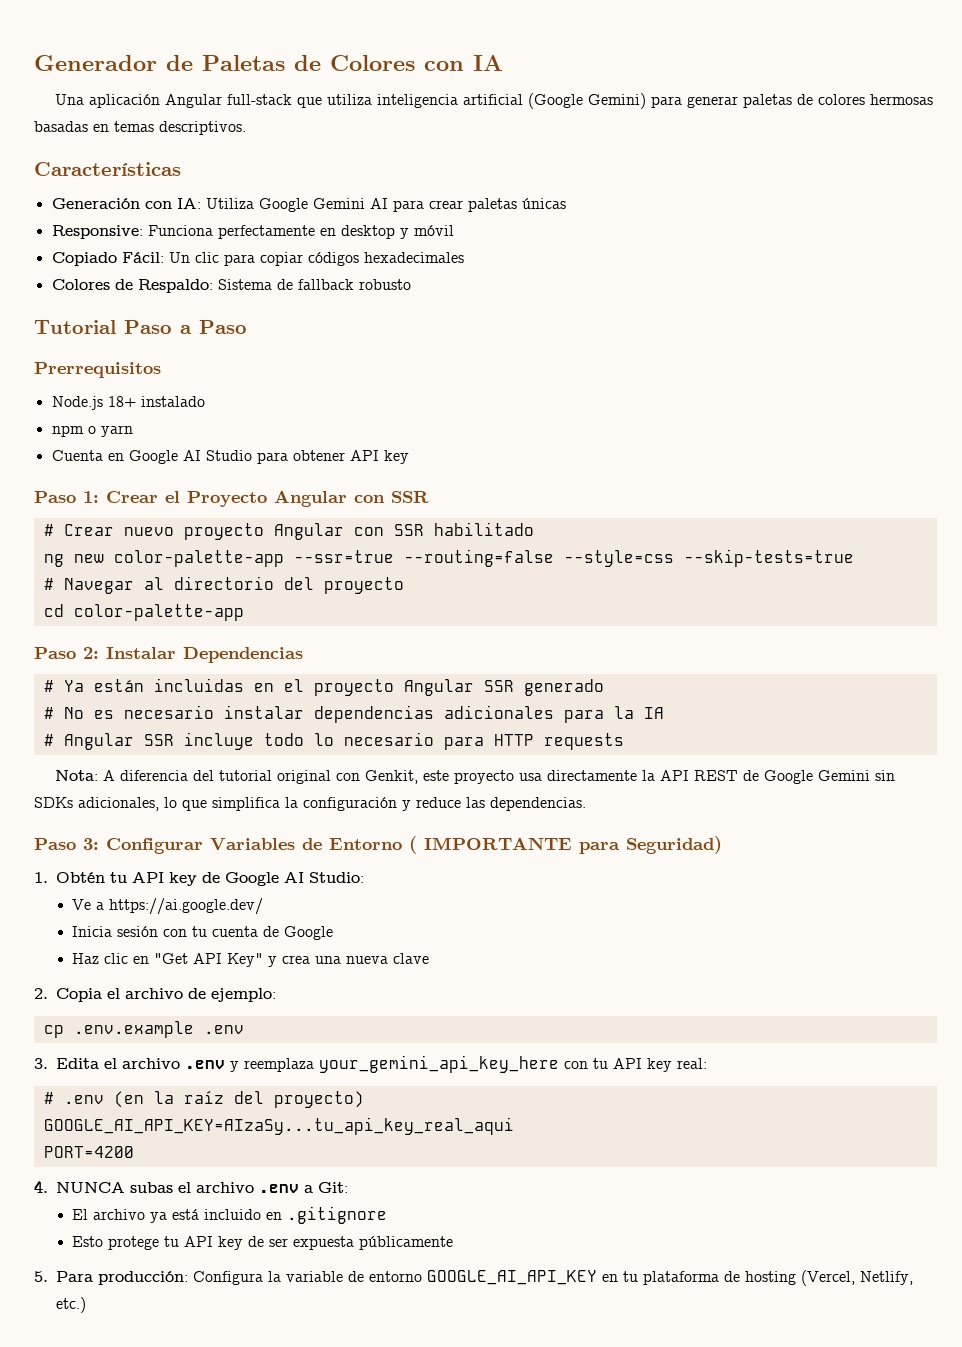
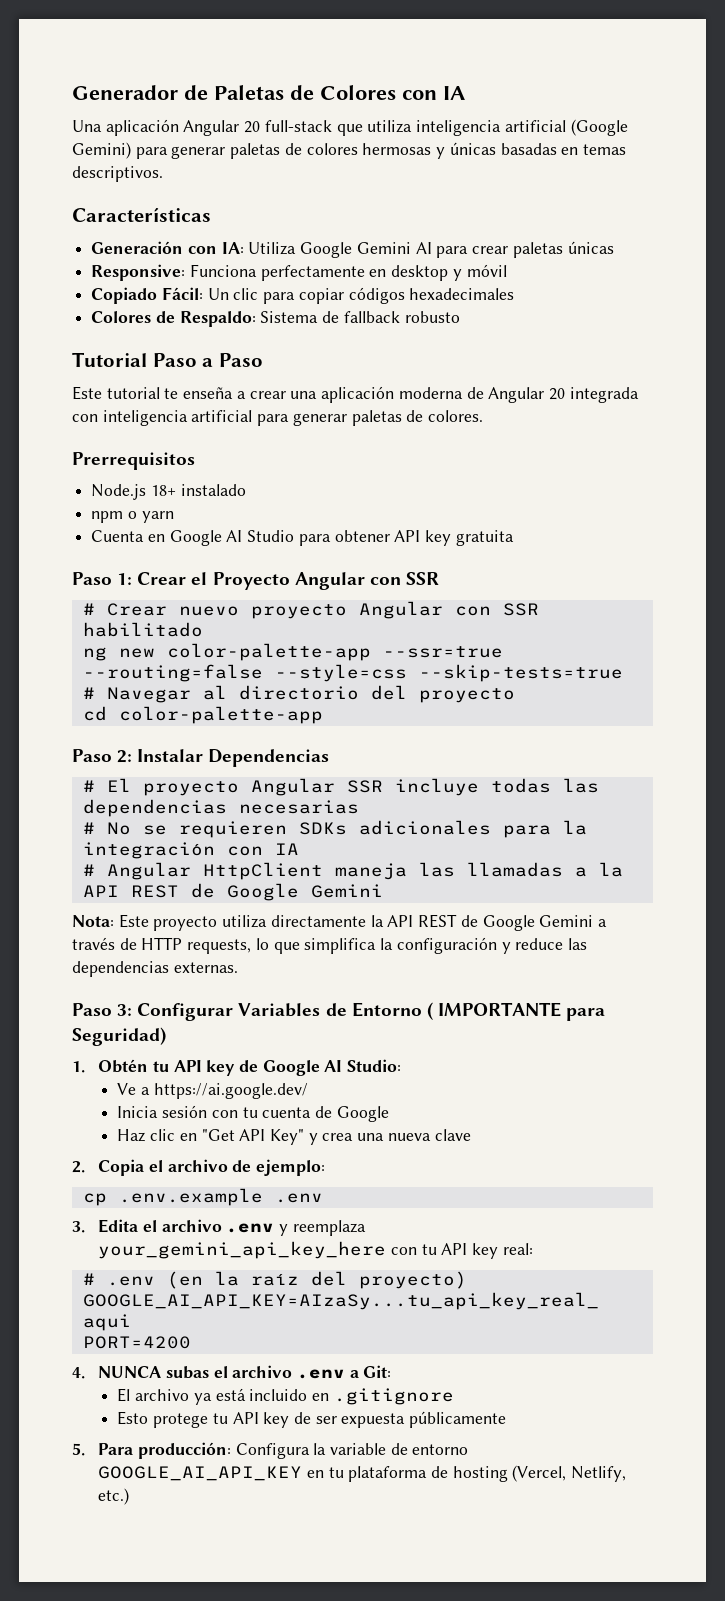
- Una aplicación Angular full-stack que utiliza inteligencia artificial (Google Gemini) para generar paletas de colores hermosas basadas en temas descriptivos.
+ Una aplicación Angular 20 full-stack que utiliza inteligencia artificial (Google Gemini) para generar paletas de colores hermosas y únicas basadas en temas descriptivos.
+ Este tutorial te enseña a crear una aplicación moderna de Angular 20 integrada con inteligencia artificial para generar paletas de colores.
- Cuenta en Google AI Studio para obtener API key
+ Cuenta en Google AI Studio para obtener API key gratuita
- # Ya están incluidas en el proyecto Angular SSR generado
- # No es necesario instalar dependencias adicionales para la IA
+ # El proyecto Angular SSR incluye todas las dependencias necesarias
+ # No se requieren SDKs adicionales para la integración con IA
- # Angular SSR incluye todo lo necesario para HTTP requests
- Nota: A diferencia del tutorial original con Genkit, este proyecto usa directamente la API REST de Google Gemini sin SDKs adicionales, lo que simplifica la configuración y reduce las dependencias.
+ # Angular HttpClient maneja las llamadas a la API REST de Google Gemini
+ Nota: Este proyecto utiliza directamente la API REST de Google Gemini a través de HTTP requests, lo que simplifica la configuración y reduce las dependencias externas.

